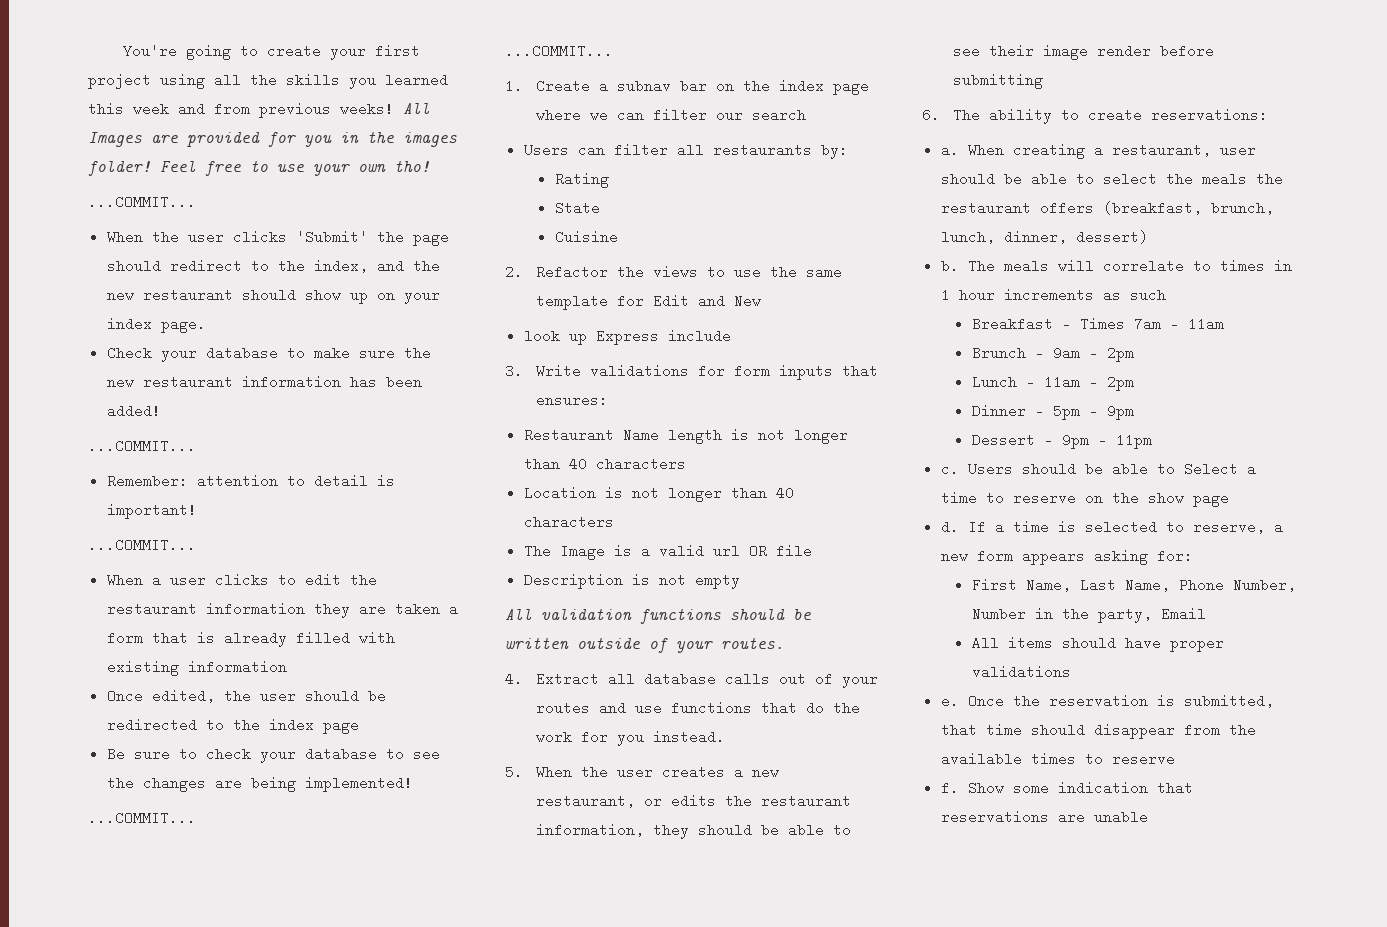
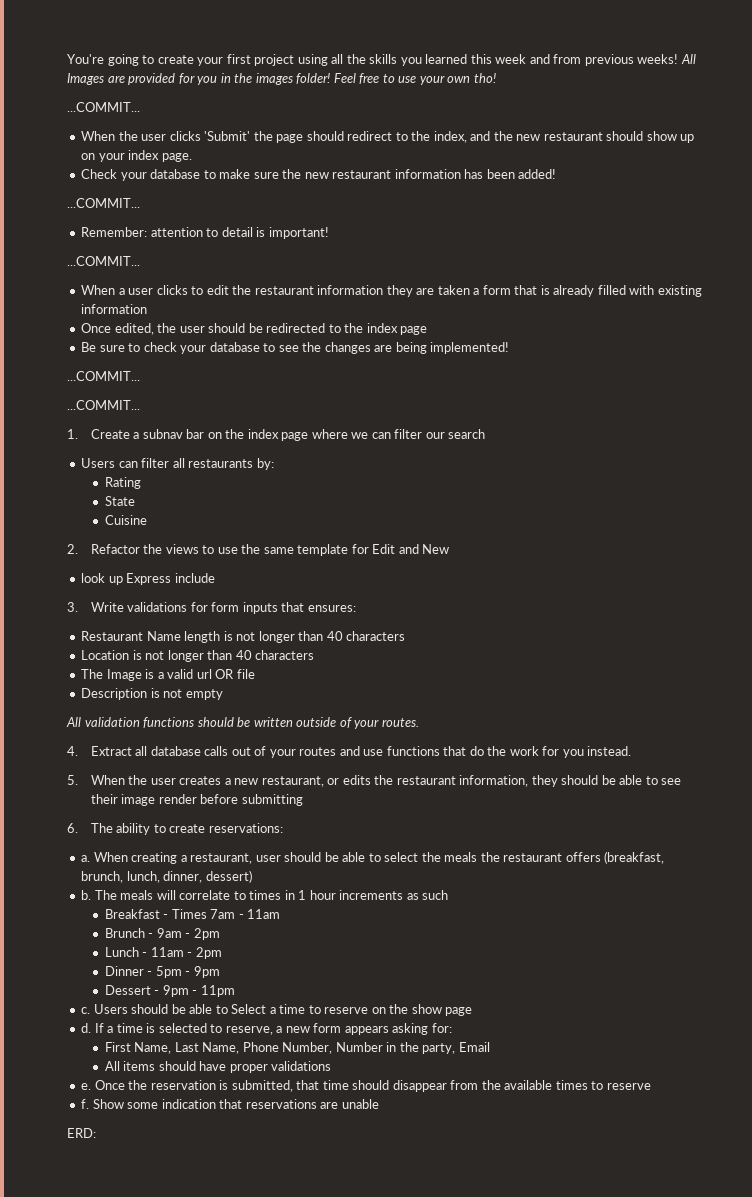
+ ERD:

